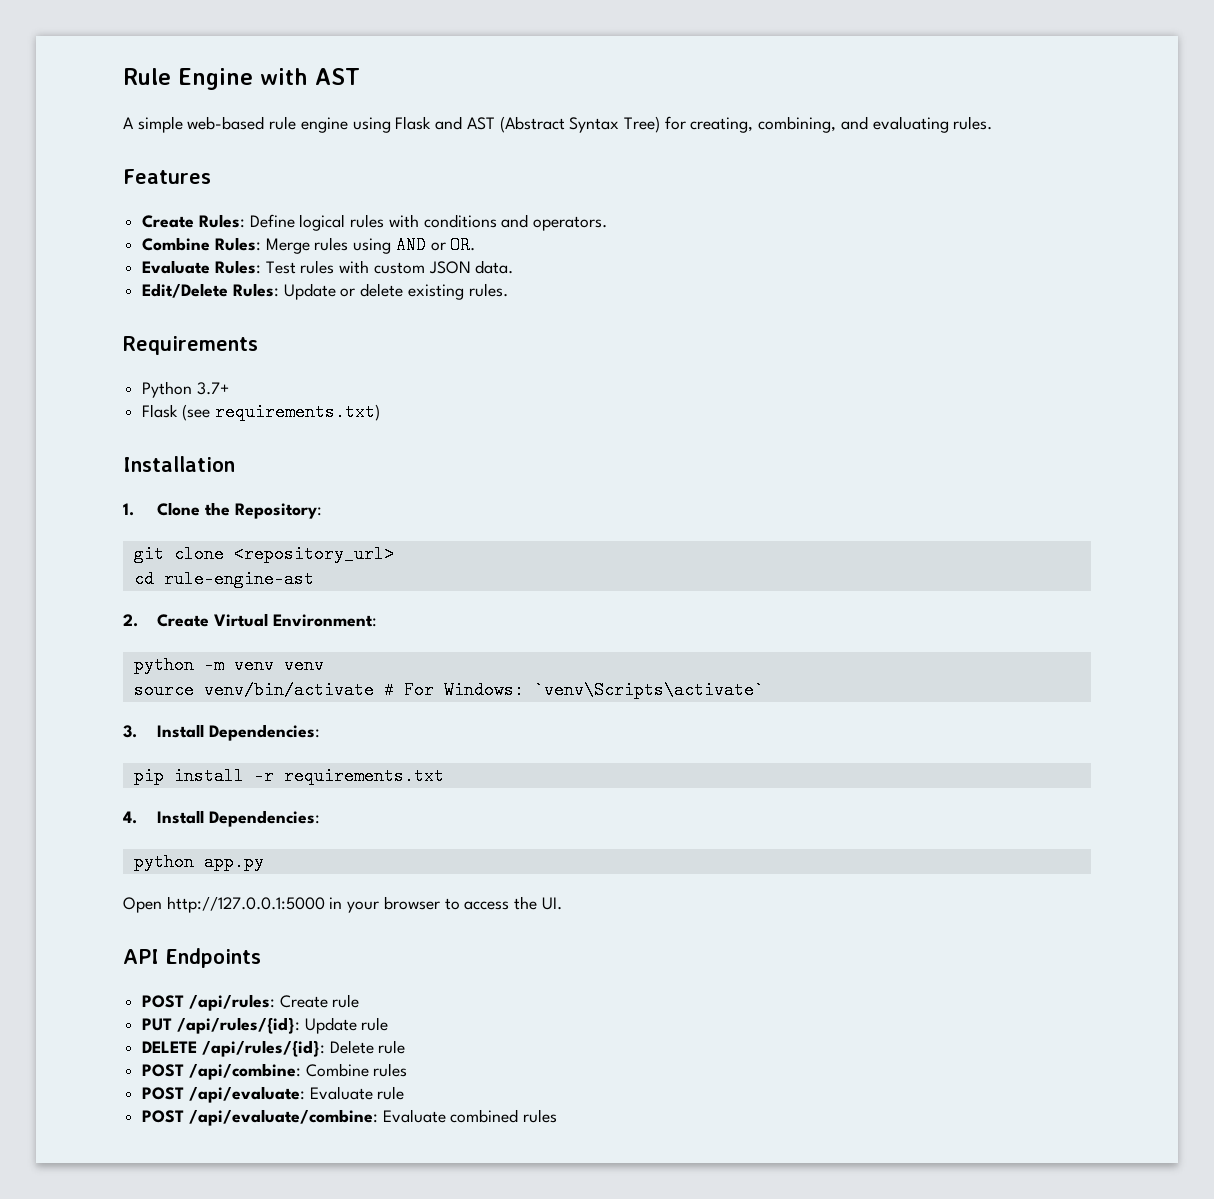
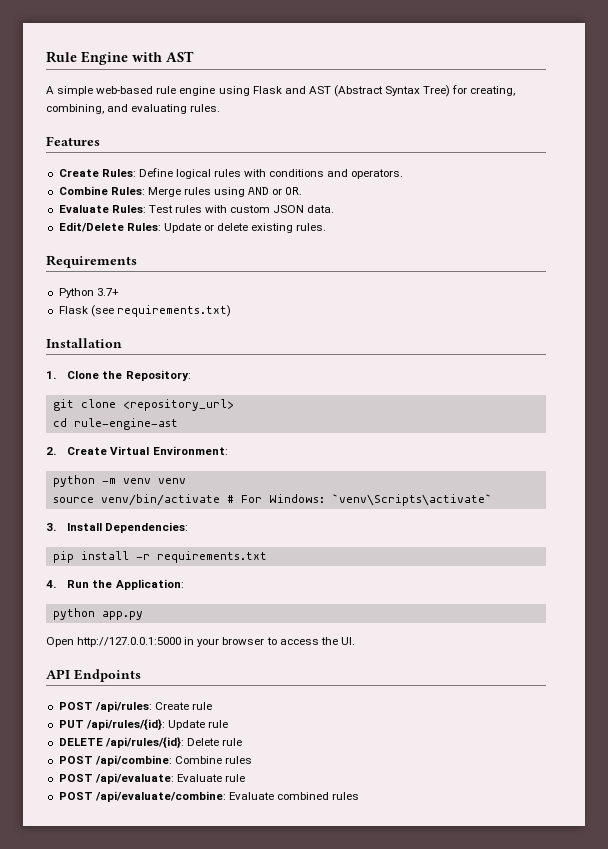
- 4. Install Dependencies:
+ 4. Run the Application:

